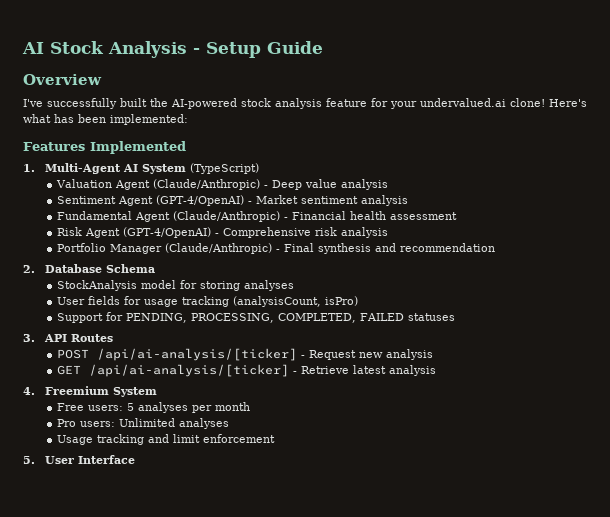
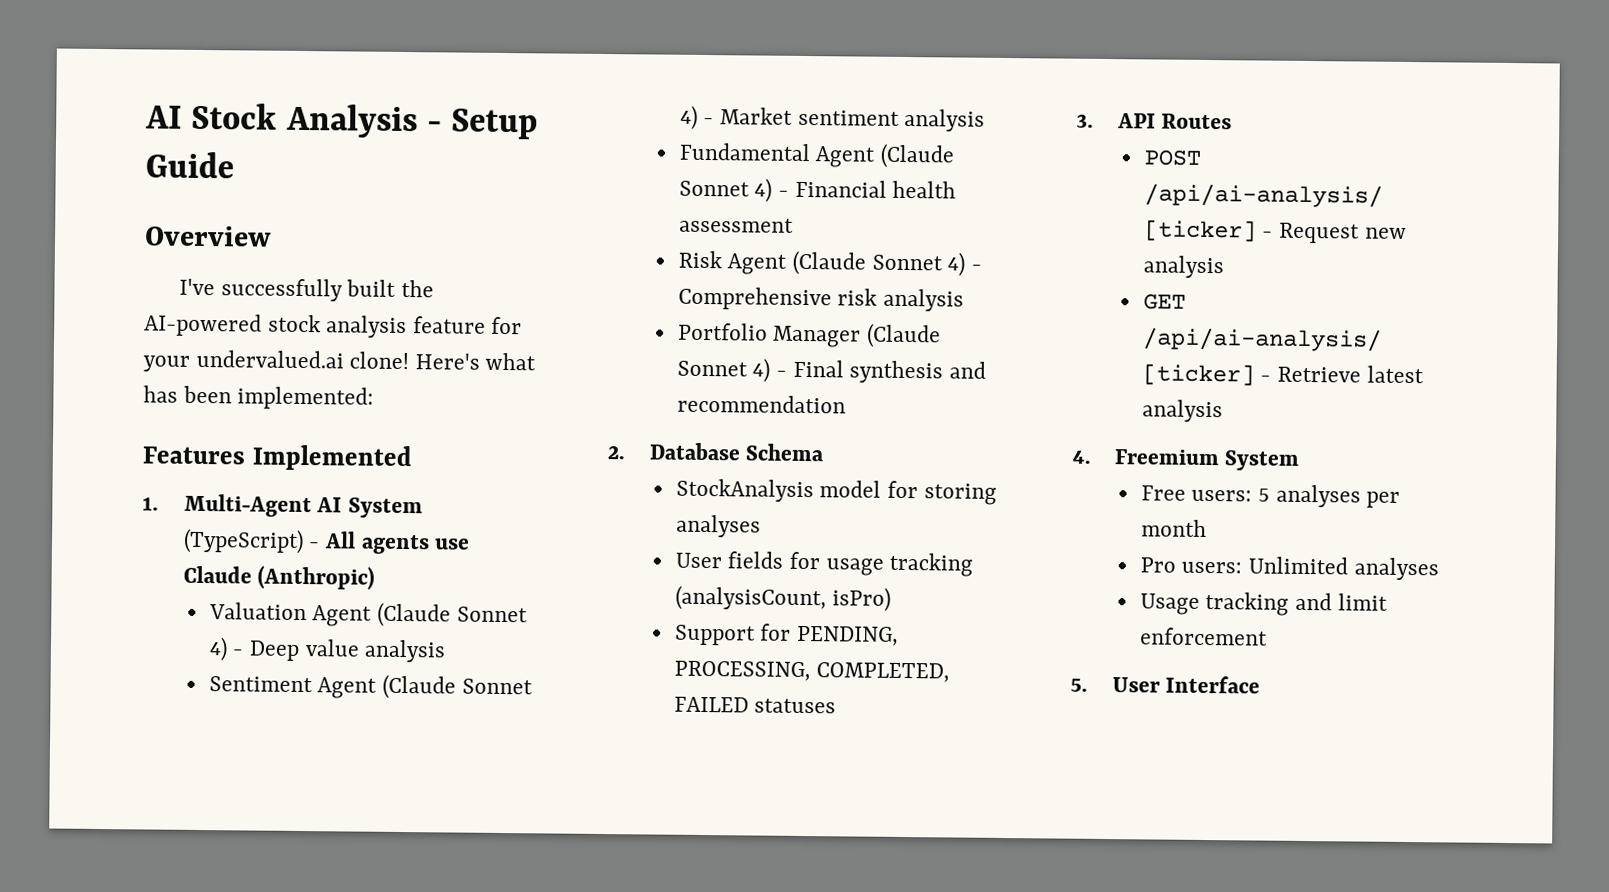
- 1. Multi-Agent AI System (TypeScript)
+ 1. Multi-Agent AI System (TypeScript) - All agents use Claude (Anthropic)
- Valuation Agent (Claude/Anthropic) - Deep value analysis
+ Valuation Agent (Claude Sonnet 4) - Deep value analysis
- Sentiment Agent (GPT-4/OpenAI) - Market sentiment analysis
+ Sentiment Agent (Claude Sonnet 4) - Market sentiment analysis
- Fundamental Agent (Claude/Anthropic) - Financial health assessment
+ Fundamental Agent (Claude Sonnet 4) - Financial health assessment
- Risk Agent (GPT-4/OpenAI) - Comprehensive risk analysis
+ Risk Agent (Claude Sonnet 4) - Comprehensive risk analysis
- Portfolio Manager (Claude/Anthropic) - Final synthesis and recommendation
+ Portfolio Manager (Claude Sonnet 4) - Final synthesis and recommendation

